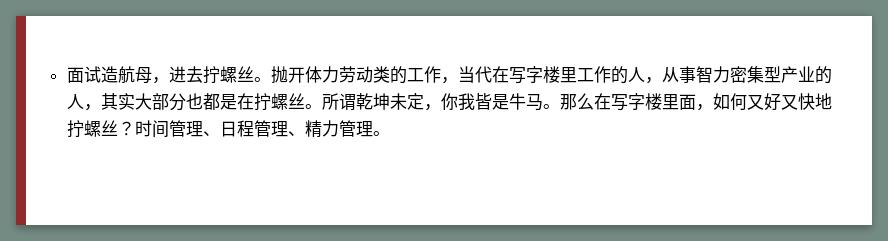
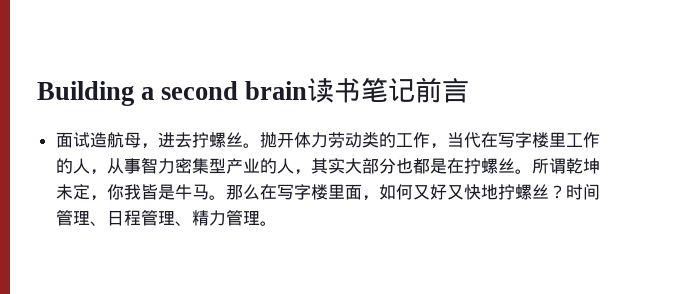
+ Building a second brain读书笔记前言

